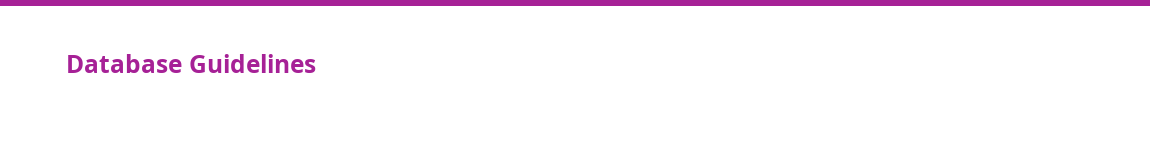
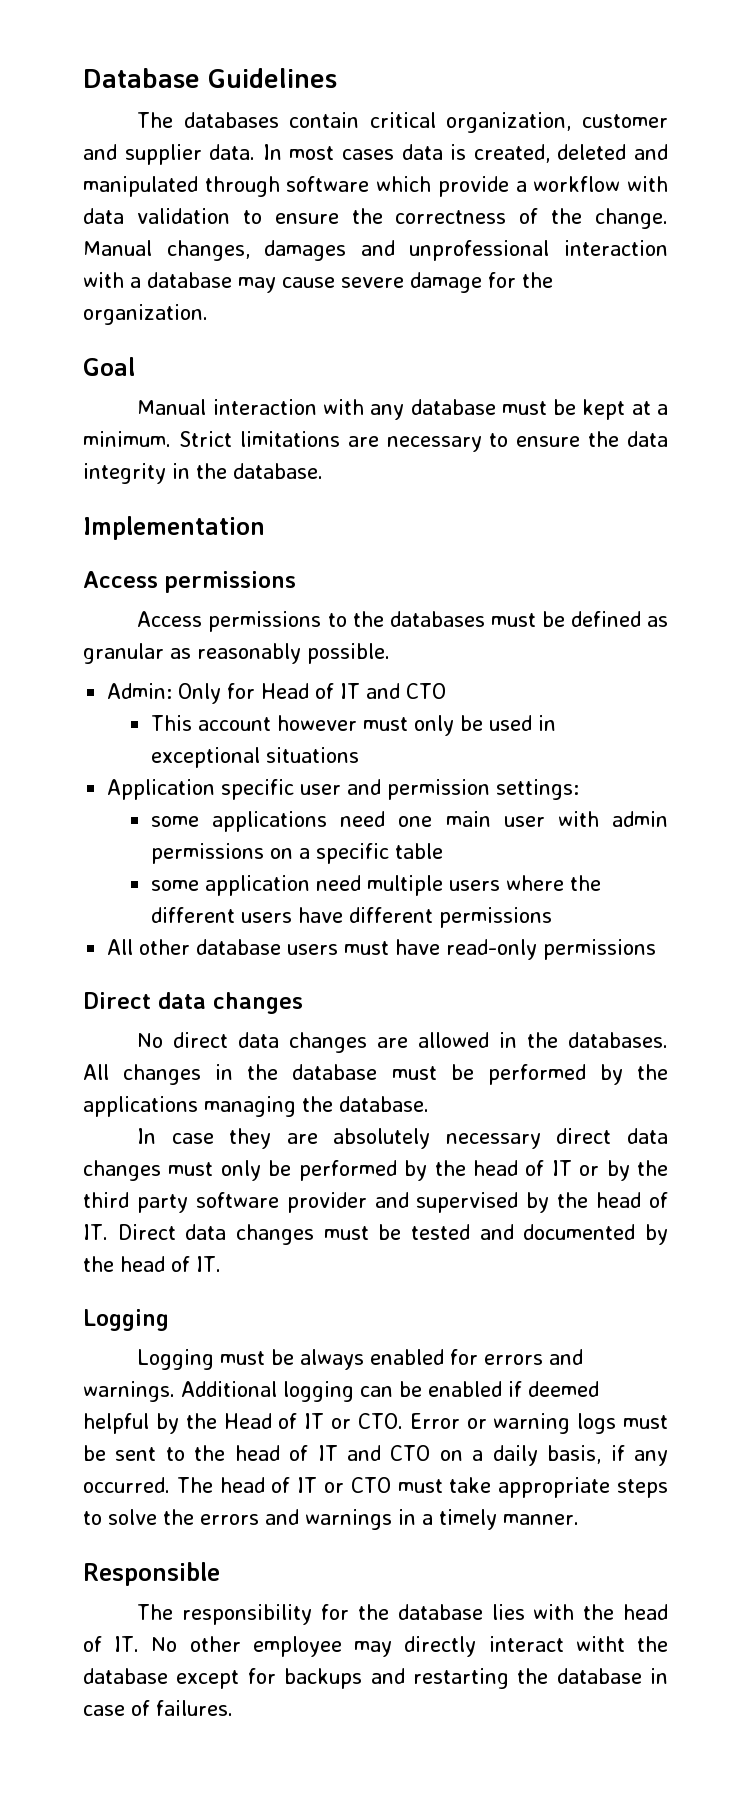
+ The databases contain critical organization, customer and supplier data. In most cases data is created, deleted and manipulated through software which provide a workflow with data validation to ensure the correctness of the change. Manual changes, damages and unprofessional interaction with a database may cause severe damage for the organization.
+ Goal
+ Manual interaction with any database must be kept at a minimum. Strict limitations are necessary to ensure the data integrity in the database.
+ Implementation
+ Access permissions
+ Access permissions to the databases must be defined as granular as reasonably possible.
+ Admin: Only for Head of IT and CTO
+ This account however must only be used in exceptional situations
+ Application specific user and permission settings:
+ some applications need one main user with admin permissions on a specific table
+ some application need multiple users where the different users have different permissions
+ All other database users must have read-only permissions
+ Direct data changes
+ No direct data changes are allowed in the databases. All changes in the database must be performed by the applications managing the database.
+ In case they are absolutely necessary direct data changes must only be performed by the head of IT or by the third party software provider and supervised by the head of IT. Direct data changes must be tested and documented by the head of IT.
+ Logging
+ Logging must be always enabled for errors and warnings. Additional logging can be enabled if deemed helpful by the Head of IT or CTO. Error or warning logs must be sent to the head of IT and CTO on a daily basis, if any occurred. The head of IT or CTO must take appropriate steps to solve the errors and warnings in a timely manner.
+ Responsible
+ The responsibility for the database lies with the head of IT. No other employee may directly interact witht the database except for backups and restarting the database in case of failures.

